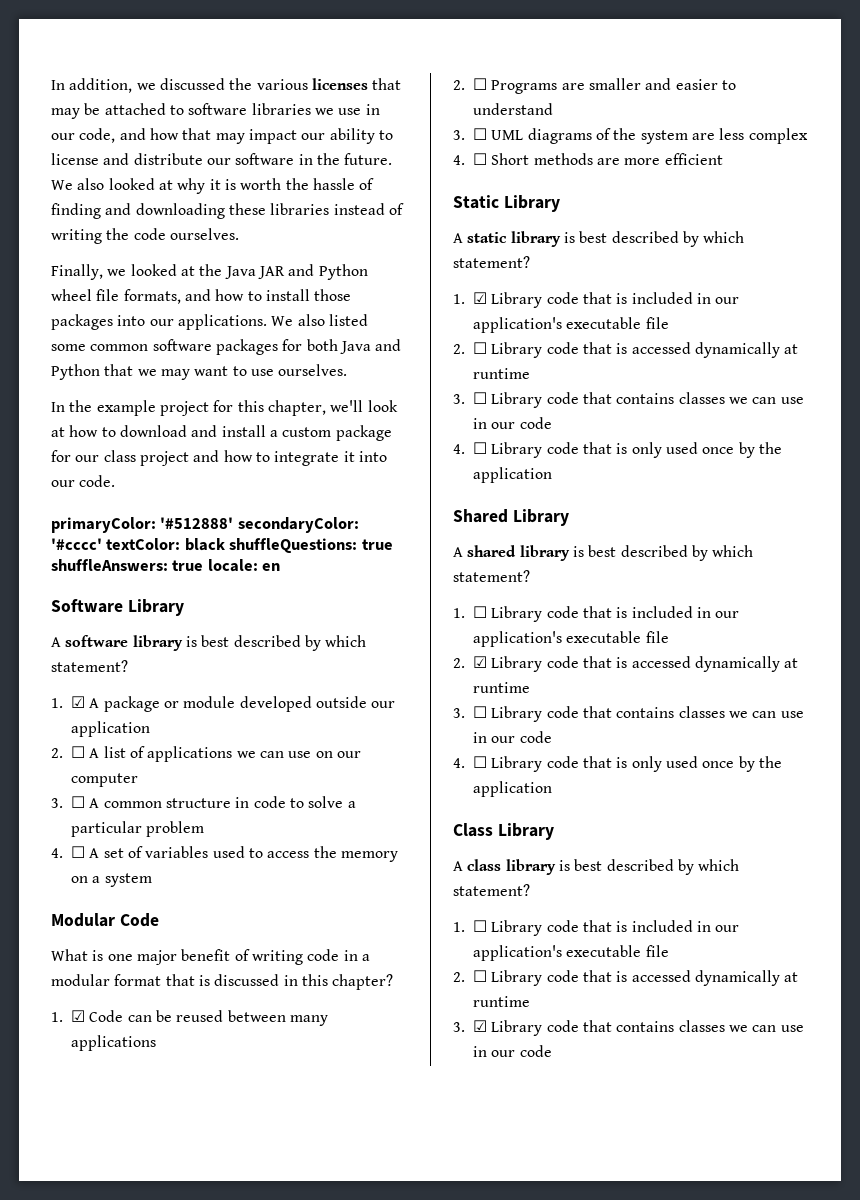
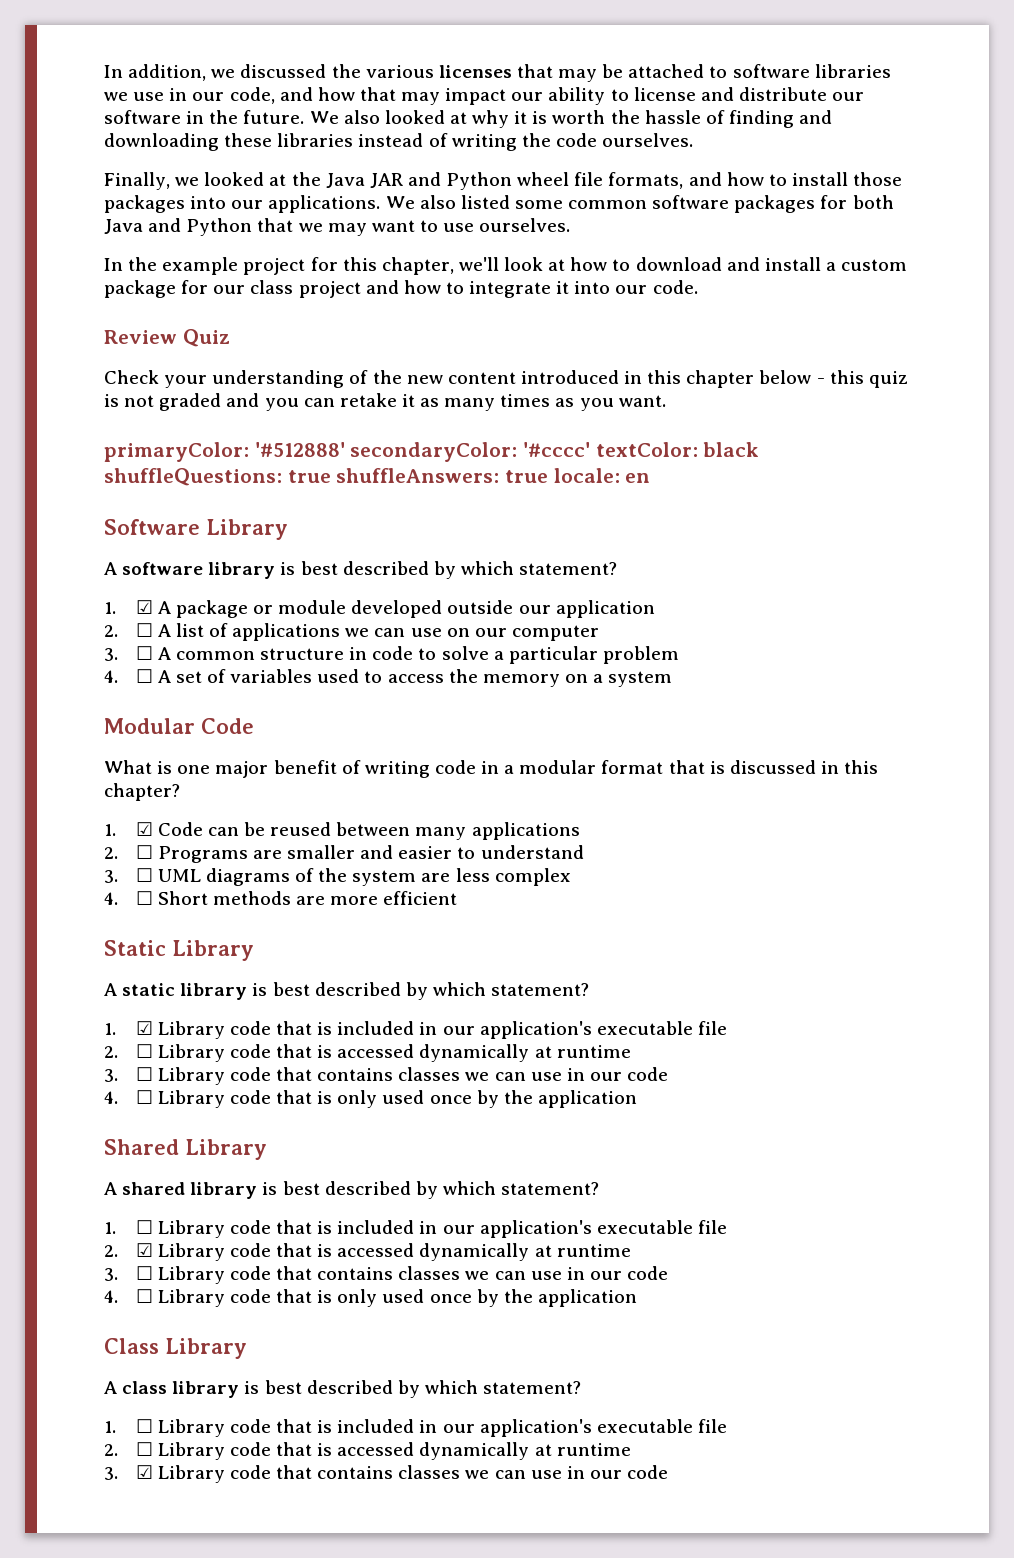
+ Review Quiz
+ Check your understanding of the new content introduced in this chapter below - this quiz is not graded and you can retake it as many times as you want.

